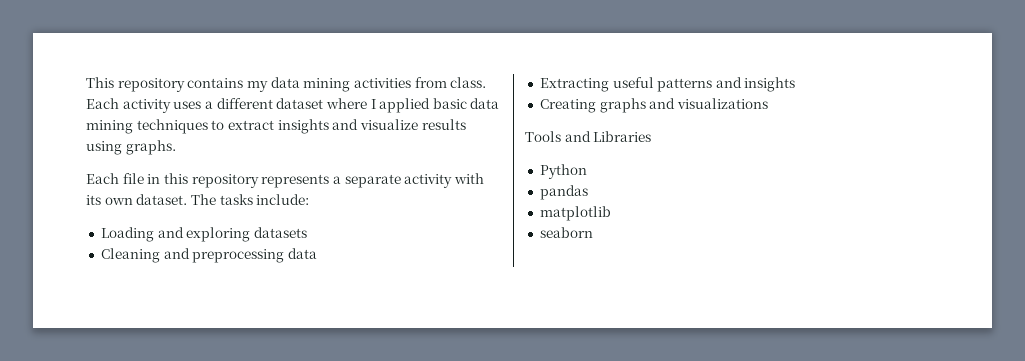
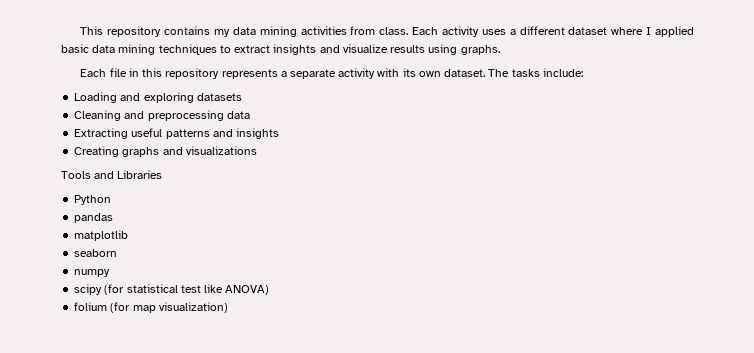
+ numpy
+ scipy (for statistical test like ANOVA)
+ folium (for map visualization)

